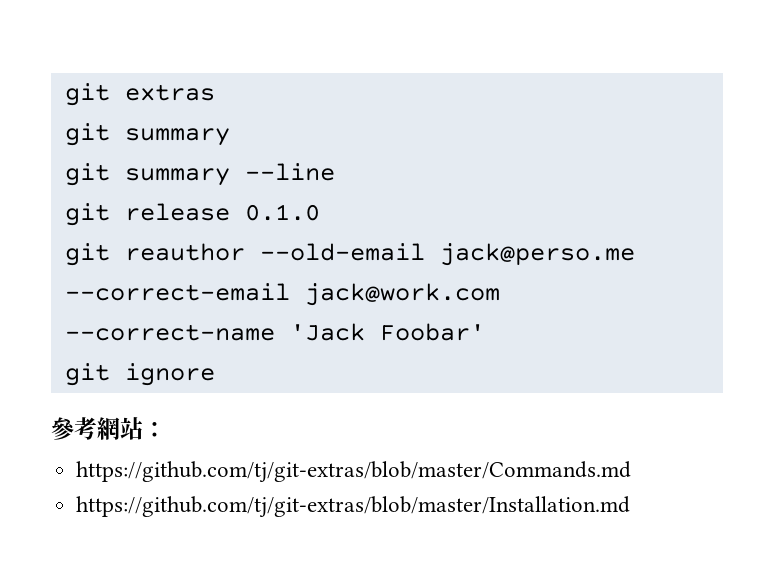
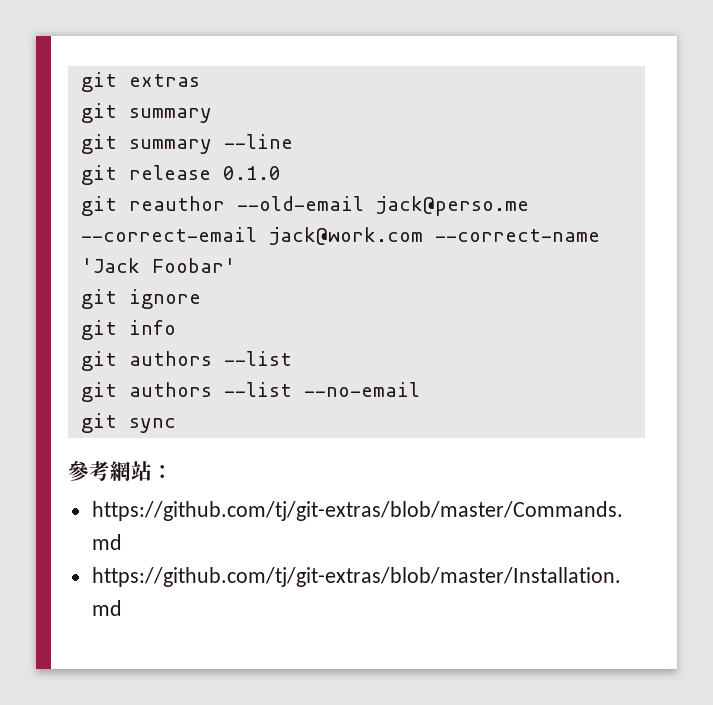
+ git info
+ git authors --list
+ git authors --list --no-email
+ git sync

